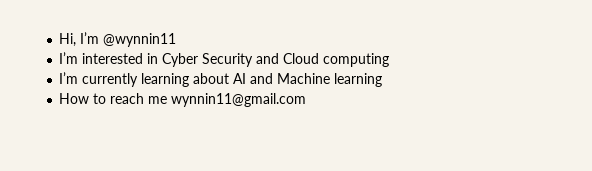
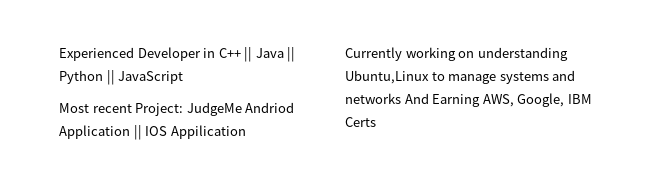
- Hi, I’m @wynnin11
- I’m interested in Cyber Security and Cloud computing
- I’m currently learning about AI and Machine learning
- How to reach me wynnin11@gmail.com
+ Experienced Developer in C++ || Java || Python || JavaScript
+ Most recent Project: JudgeMe Andriod Application || IOS Appilication
+ Currently working on understanding Ubuntu,Linux to manage systems and networks And Earning AWS, Google, IBM Certs

